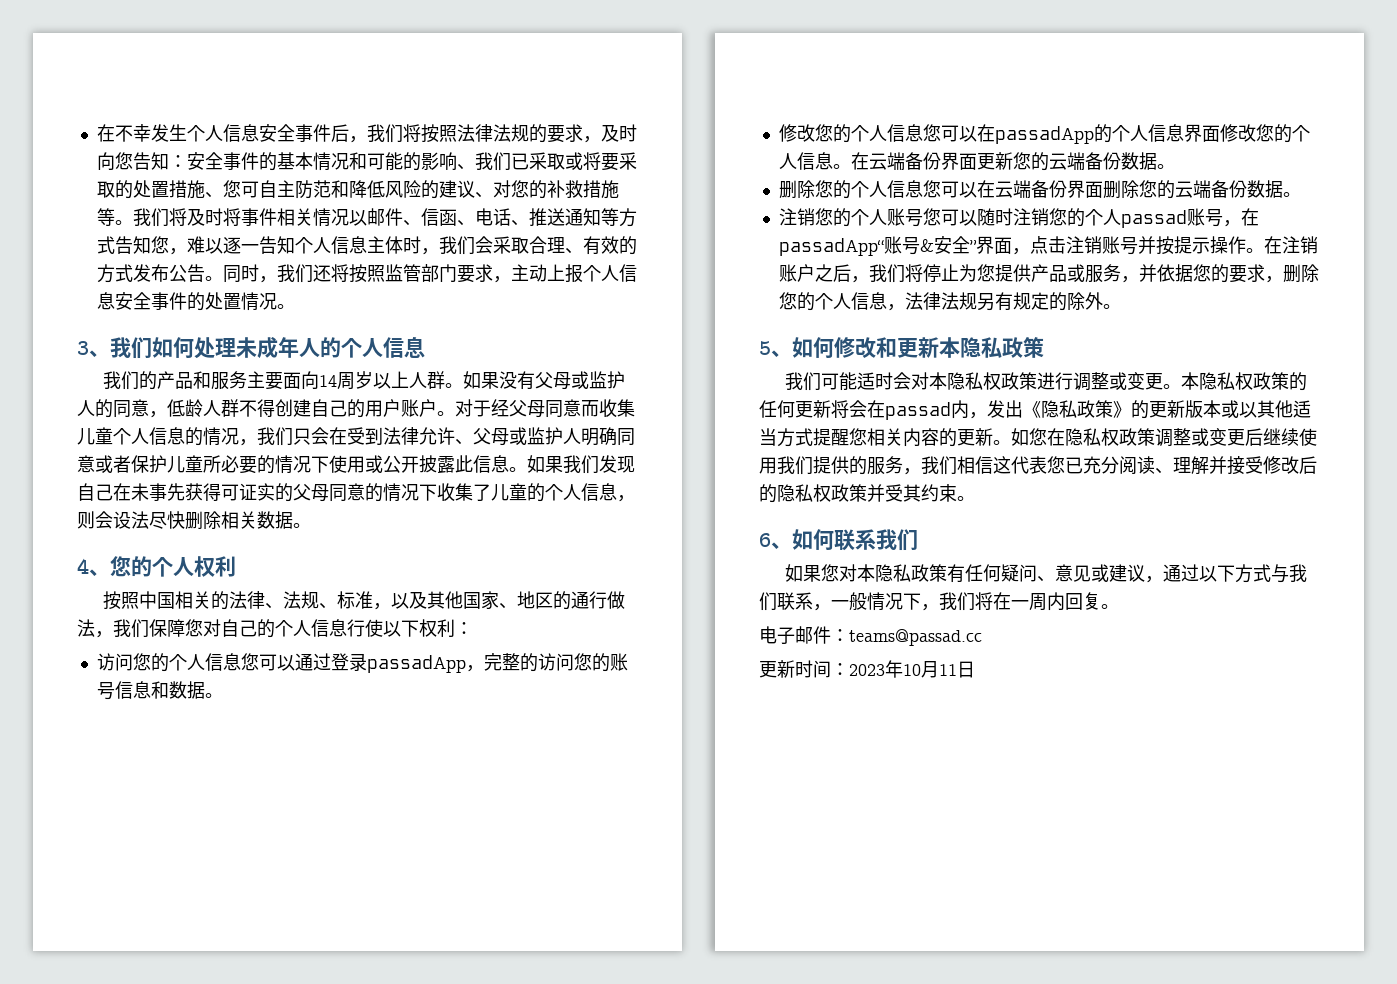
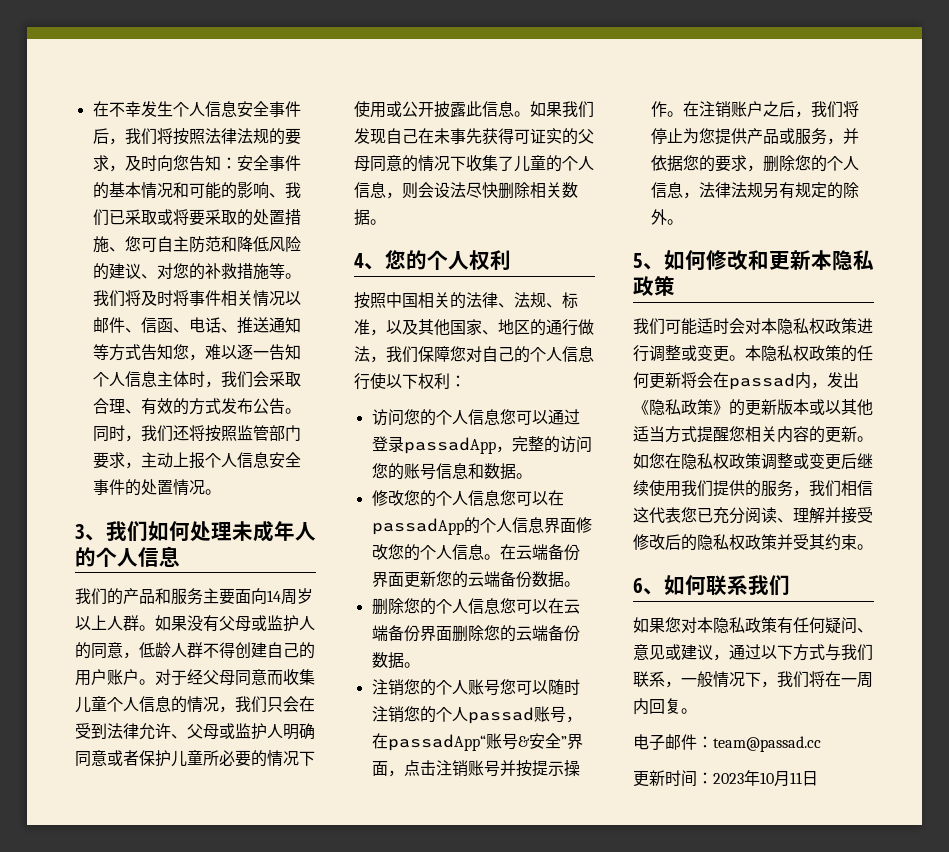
- 电子邮件：teams@passad.cc
+ 电子邮件：team@passad.cc

